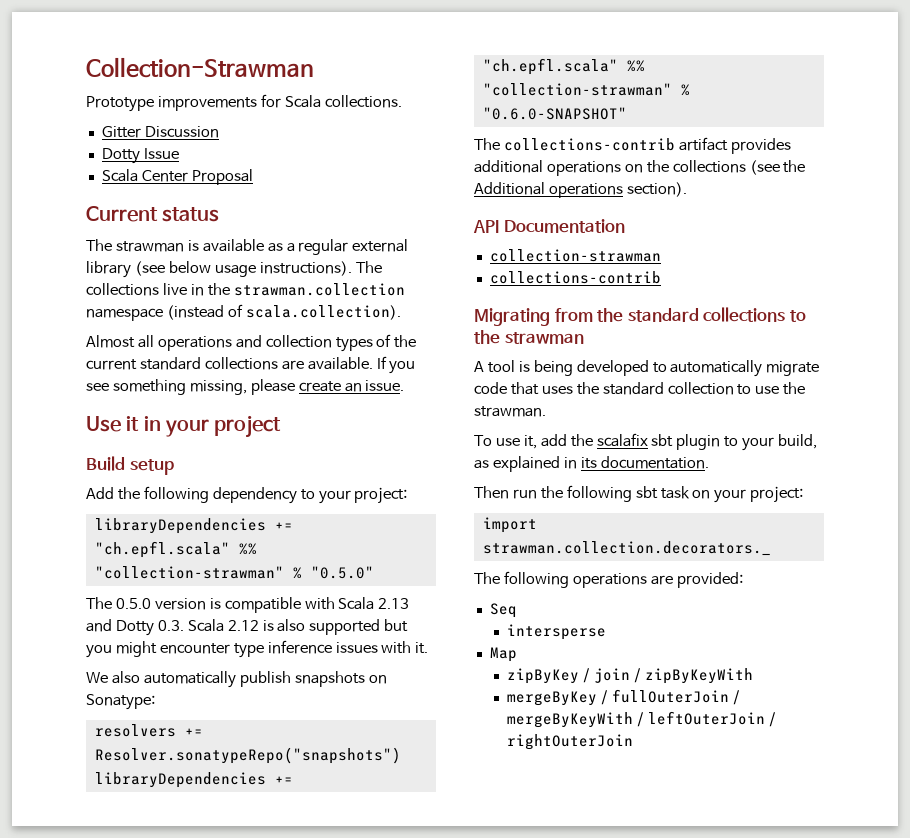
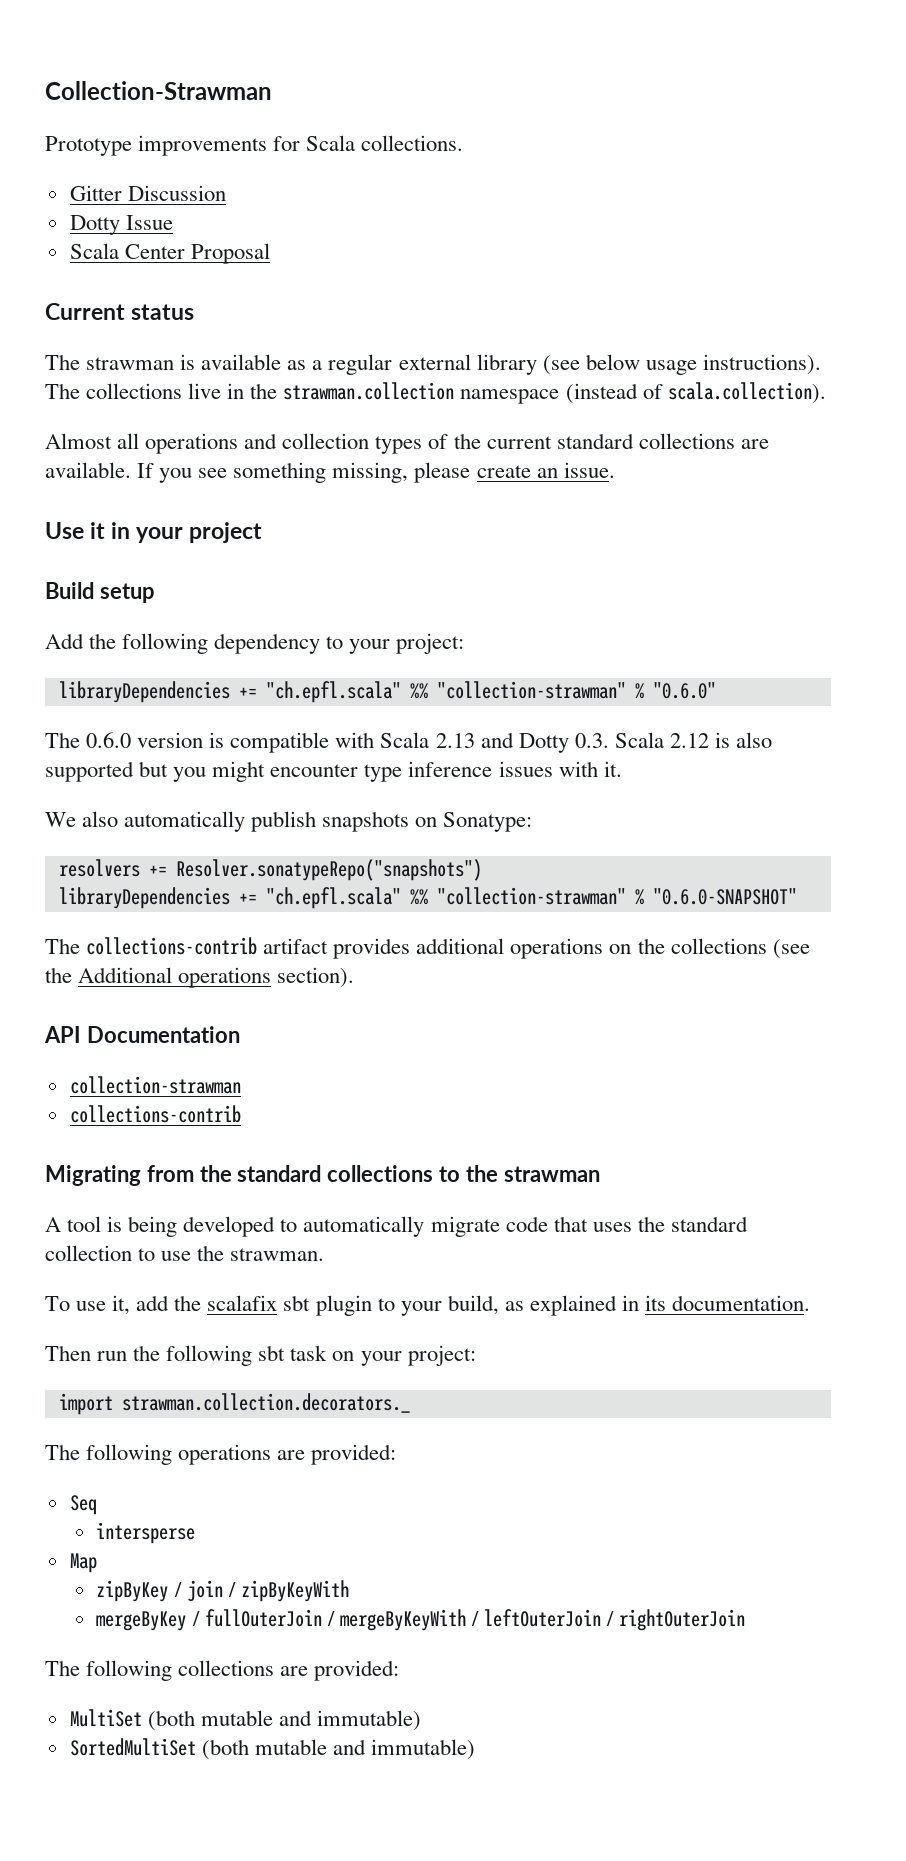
- libraryDependencies += "ch.epfl.scala" %% "collection-strawman" % "0.5.0"
- The 0.5.0 version is compatible with Scala 2.13 and Dotty 0.3. Scala 2.12 is also supported but you might encounter type inference issues with it.
+ libraryDependencies += "ch.epfl.scala" %% "collection-strawman" % "0.6.0"
+ The 0.6.0 version is compatible with Scala 2.13 and Dotty 0.3. Scala 2.12 is also supported but you might encounter type inference issues with it.
+ The following collections are provided:
+ MultiSet (both mutable and immutable)
+ SortedMultiSet (both mutable and immutable)

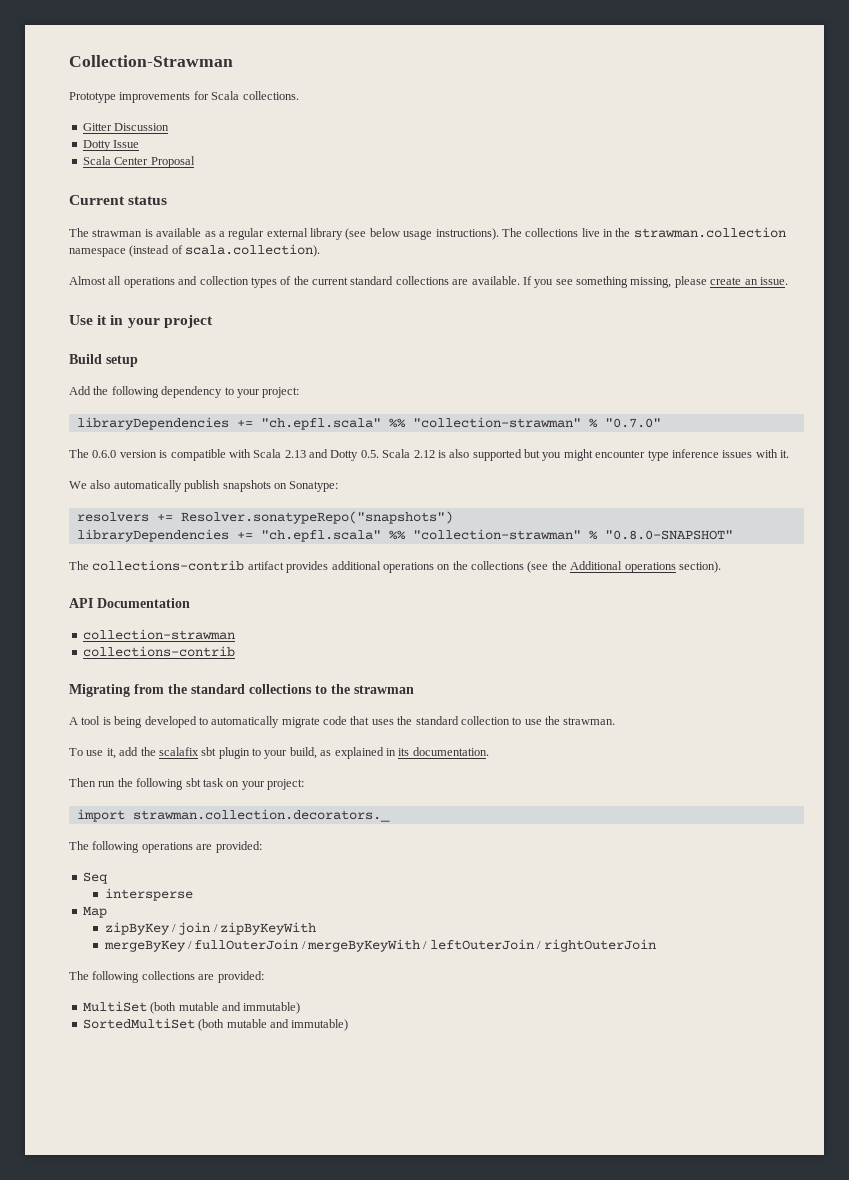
- libraryDependencies += "ch.epfl.scala" %% "collection-strawman" % "0.6.0"
+ libraryDependencies += "ch.epfl.scala" %% "collection-strawman" % "0.7.0"
- The 0.6.0 version is compatible with Scala 2.13 and Dotty 0.3. Scala 2.12 is also supported but you might encounter type inference issues with it.
+ The 0.6.0 version is compatible with Scala 2.13 and Dotty 0.5. Scala 2.12 is also supported but you might encounter type inference issues with it.
- libraryDependencies += "ch.epfl.scala" %% "collection-strawman" % "0.6.0-SNAPSHOT"
+ libraryDependencies += "ch.epfl.scala" %% "collection-strawman" % "0.8.0-SNAPSHOT"

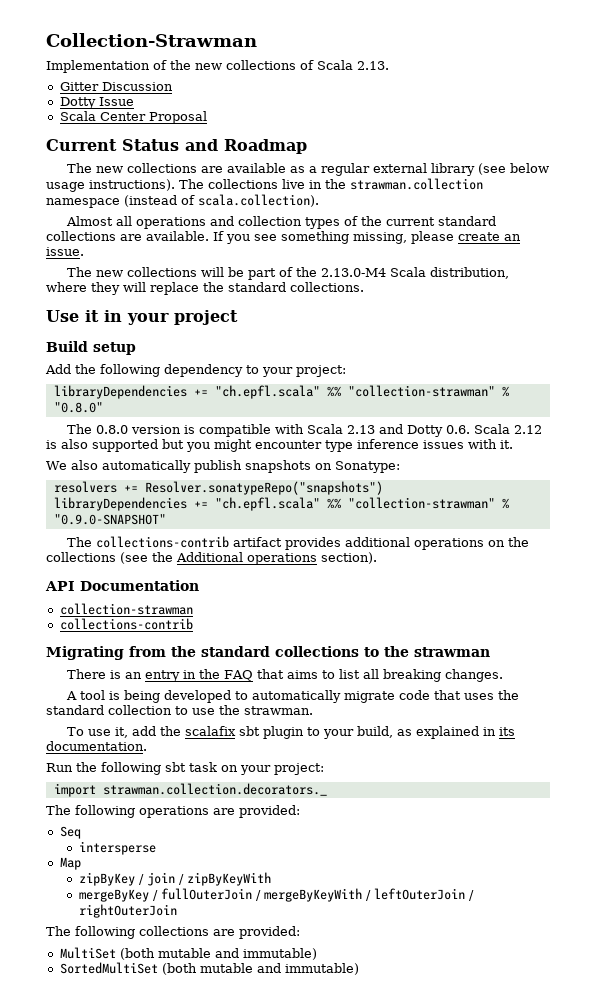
- Prototype improvements for Scala collections.
+ Implementation of the new collections of Scala 2.13.
- Current status
- The strawman is available as a regular external library (see below usage instructions).
+ Current Status and Roadmap
+ The new collections are available as a regular external library (see below usage instructions).
+ The new collections will be part of the 2.13.0-M4 Scala distribution, where they will replace the standard collections.
- libraryDependencies += "ch.epfl.scala" %% "collection-strawman" % "0.7.0"
- The 0.6.0 version is compatible with Scala 2.13 and Dotty 0.5. Scala 2.12 is also supported but you might encounter type inference issues with it.
+ libraryDependencies += "ch.epfl.scala" %% "collection-strawman" % "0.8.0"
+ The 0.8.0 version is compatible with Scala 2.13 and Dotty 0.6. Scala 2.12 is also supported but you might encounter type inference issues with it.
- libraryDependencies += "ch.epfl.scala" %% "collection-strawman" % "0.8.0-SNAPSHOT"
+ libraryDependencies += "ch.epfl.scala" %% "collection-strawman" % "0.9.0-SNAPSHOT"
+ There is an entry in the FAQ that aims to list all breaking changes.
- Then run the following sbt task on your project:
+ Run the following sbt task on your project:

